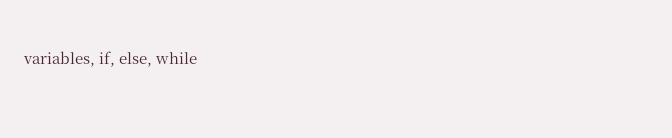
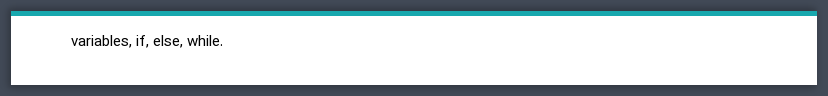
- variables, if, else, while
+ variables, if, else, while.

